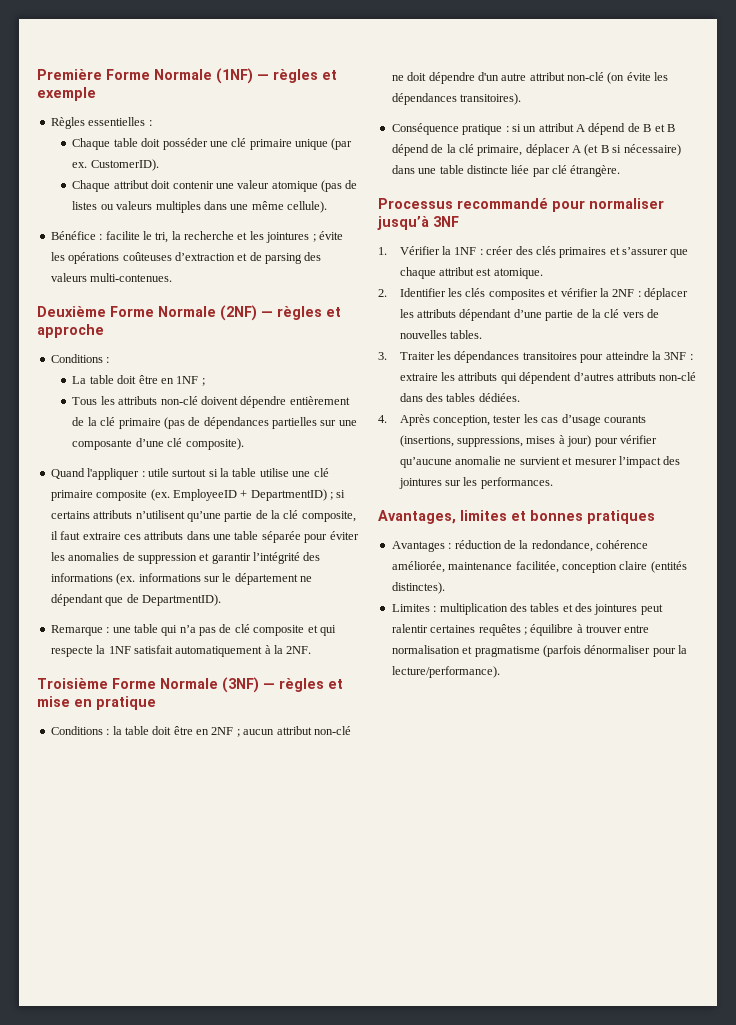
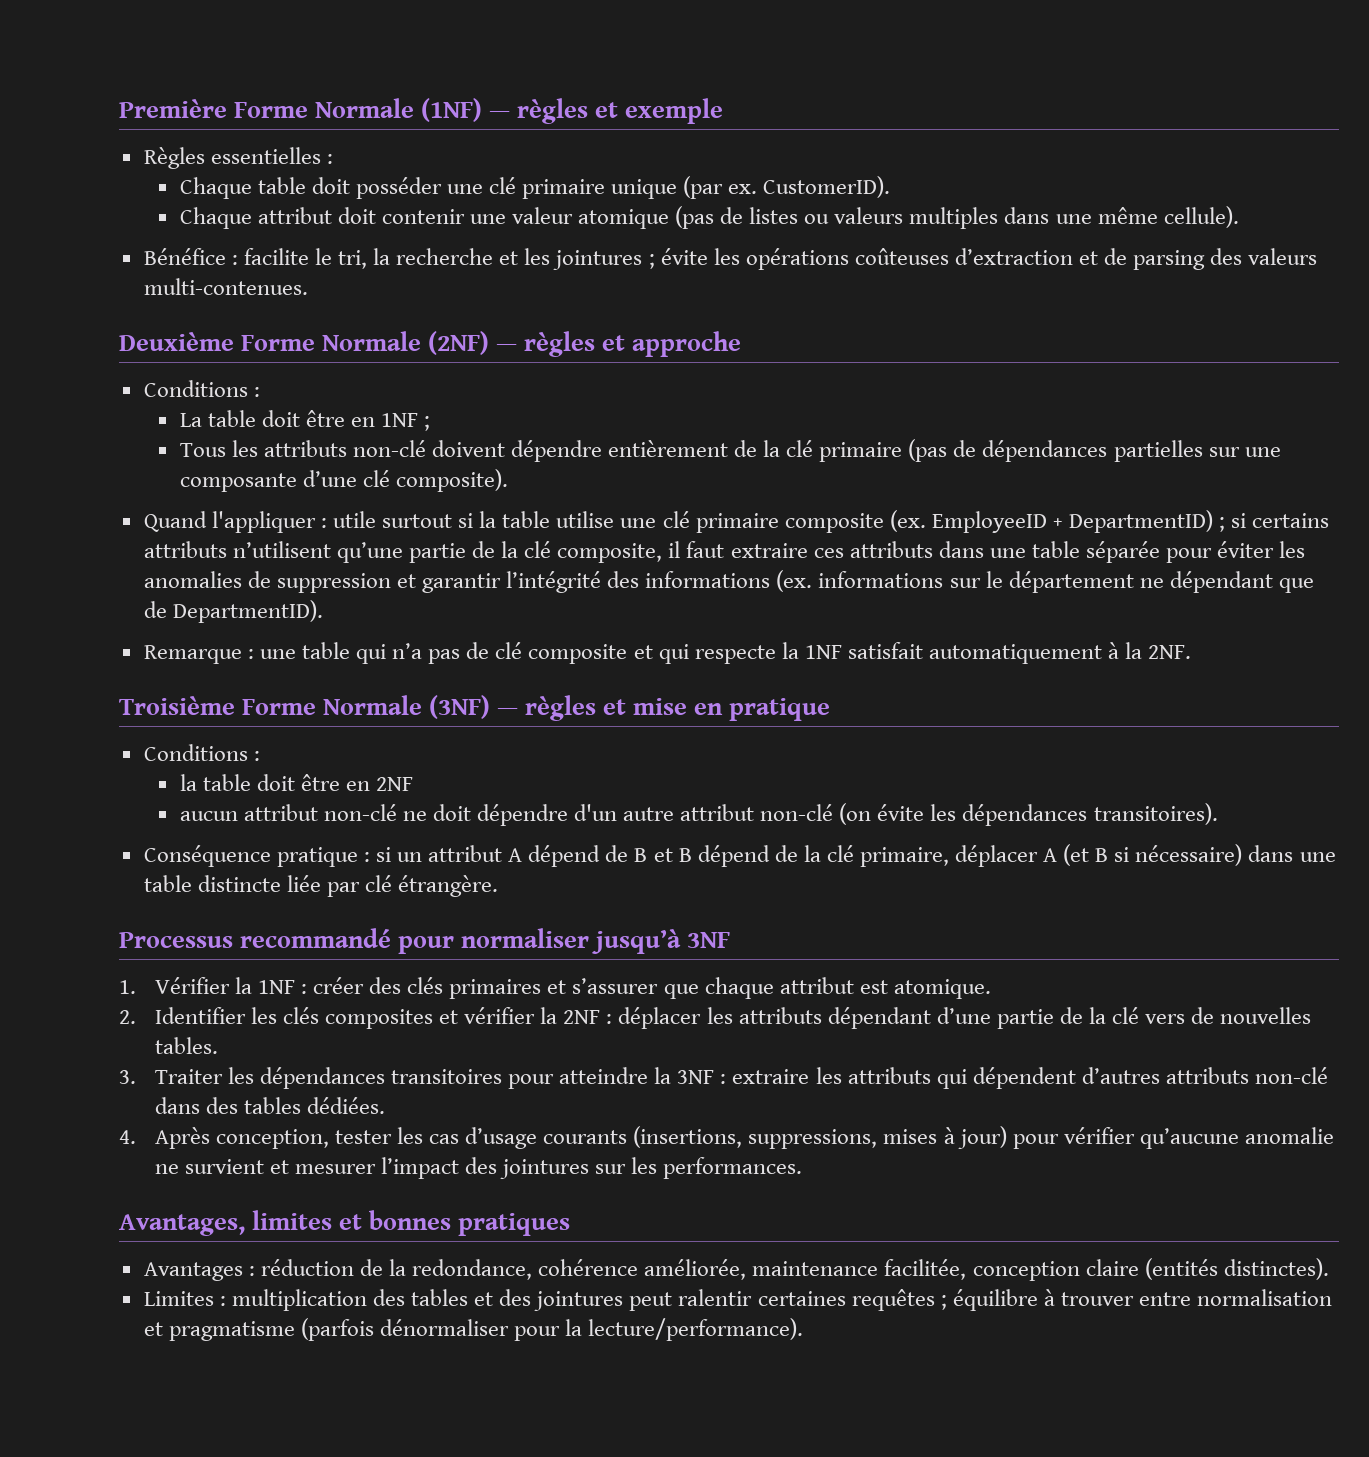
  Troisième Forme Normale (3NF) — règles et mise en pratique
- Conditions : la table doit être en 2NF ; aucun attribut non-clé ne doit dépendre d'un autre attribut non-clé (on évite les dépendances transitoires).
+ Conditions :
+ la table doit être en 2NF
+ aucun attribut non-clé ne doit dépendre d'un autre attribut non-clé (on évite les dépendances transitoires).

